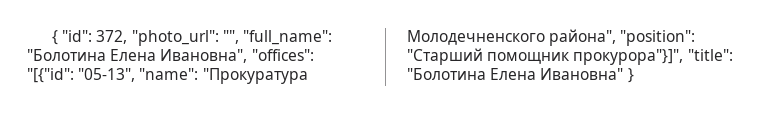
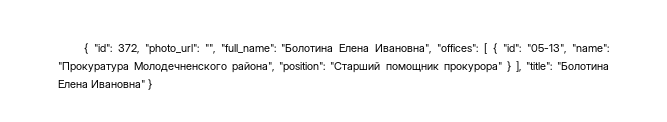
- { "id": 372, "photo_url": "", "full_name": "Болотина Елена Ивановна", "offices": "[{"id": "05-13", "name": "Прокуратура Молодечненского района", "position": "Старший помощник прокурора"}]", "title": "Болотина Елена Ивановна" }
+ { "id": 372, "photo_url": "", "full_name": "Болотина Елена Ивановна", "offices": [ { "id": "05-13", "name": "Прокуратура Молодечненского района", "position": "Старший помощник прокурора" } ], "title": "Болотина Елена Ивановна" }

